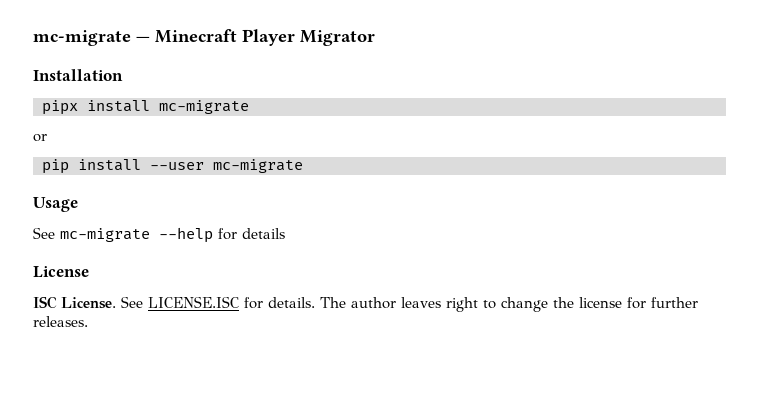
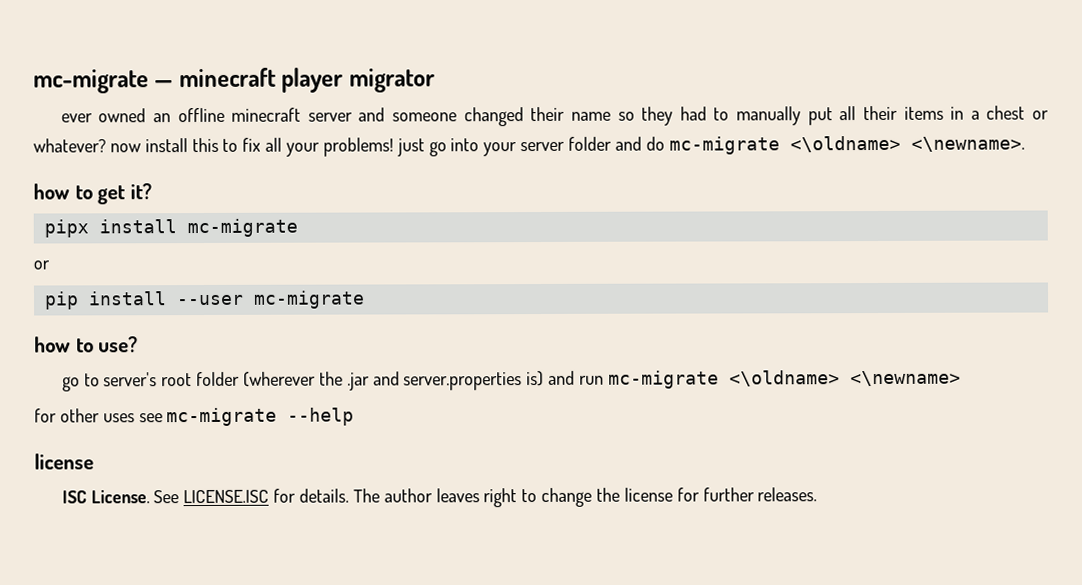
- mc-migrate — Minecraft Player Migrator
- Installation
+ mc-migrate — minecraft player migrator
+ ever owned an offline minecraft server and someone changed their name so they had to manually put all their items in a chest or whatever? now install this to fix all your problems! just go into your server folder and do mc-migrate <\oldname> <\newname>.
+ how to get it?
- Usage
- See mc-migrate --help for details
- License
+ how to use?
+ go to server's root folder (wherever the .jar and server.properties is) and run mc-migrate <\oldname> <\newname>
+ for other uses see mc-migrate --help
+ license

